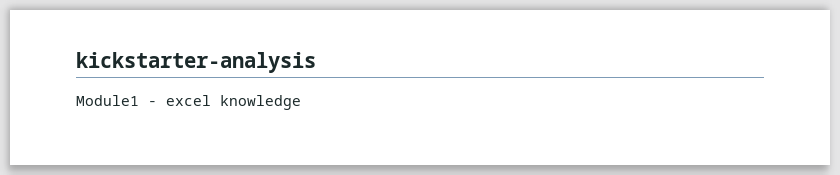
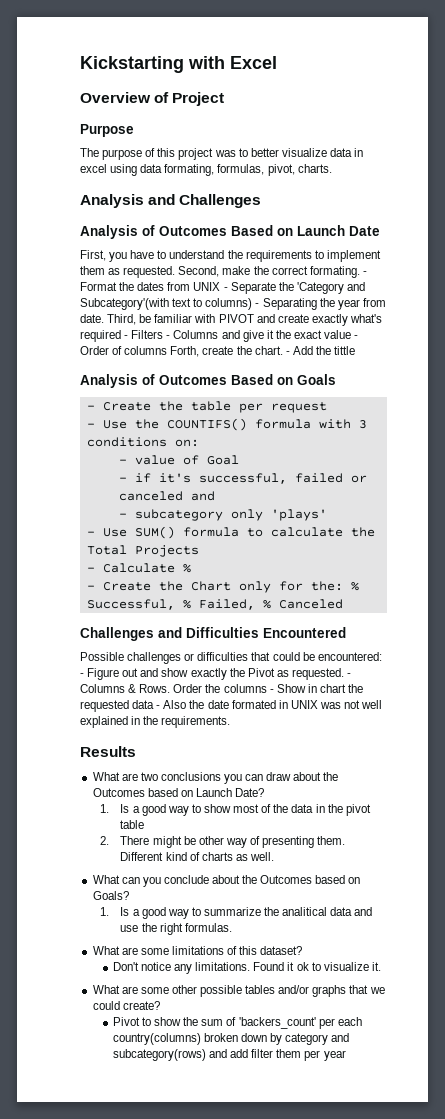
- kickstarter-analysis
- Module1 - excel knowledge
+ Kickstarting with Excel
+ Overview of Project
+ Purpose
+ The purpose of this project was to better visualize data in excel using data formating, formulas, pivot, charts.
+ Analysis and Challenges
+ Analysis of Outcomes Based on Launch Date
+ First, you have to understand the requirements to implement them as requested. Second, make the correct formating. - Format the dates from UNIX - Separate the 'Category and Subcategory'(with text to columns) - Separating the year from date. Third, be familiar with PIVOT and create exactly what's required - Filters - Columns and give it the exact value - Order of columns Forth, create the chart. - Add the tittle
+ Analysis of Outcomes Based on Goals
+ - Create the table per request
+ - Use the COUNTIFS() formula with 3 conditions on:
+ - value of Goal
+ - if it's successful, failed or canceled and
+ - subcategory only 'plays'
+ - Use SUM() formula to calculate the Total Projects
+ - Calculate %
+ - Create the Chart only for the: % Successful, % Failed, % Canceled
+ Challenges and Difficulties Encountered
+ Possible challenges or difficulties that could be encountered: - Figure out and show exactly the Pivot as requested. - Columns & Rows. Order the columns - Show in chart the requested data - Also the date formated in UNIX was not well explained in the requirements.
+ Results
+ What are two conclusions you can draw about the Outcomes based on Launch Date?
+ 1. Is a good way to show most of the data in the pivot table
+ 2. There might be other way of presenting them. Different kind of charts as well.
+ What can you conclude about the Outcomes based on Goals?
+ 1. Is a good way to summarize the analitical data and use the right formulas.
+ What are some limitations of this dataset?
+ Don't notice any limitations. Found it ok to visualize it.
+ What are some other possible tables and/or graphs that we could create?
+ Pivot to show the sum of 'backers_count' per each country(columns) broken down by category and subcategory(rows) and add filter them per year

